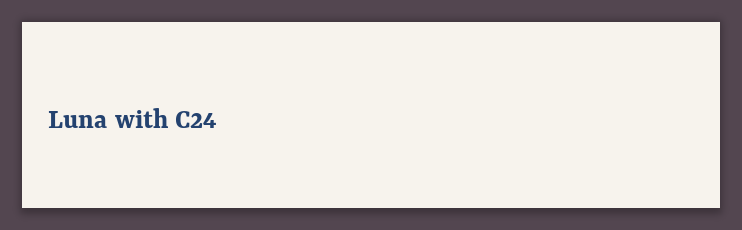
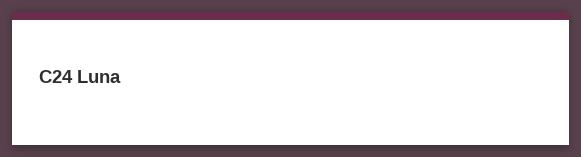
- Luna with C24
+ C24 Luna

